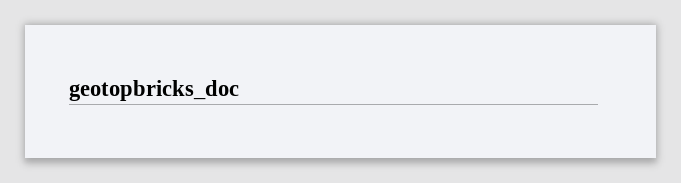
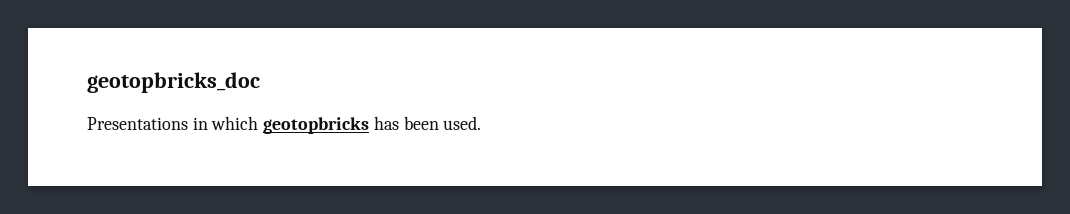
+ Presentations in which geotopbricks has been used.

